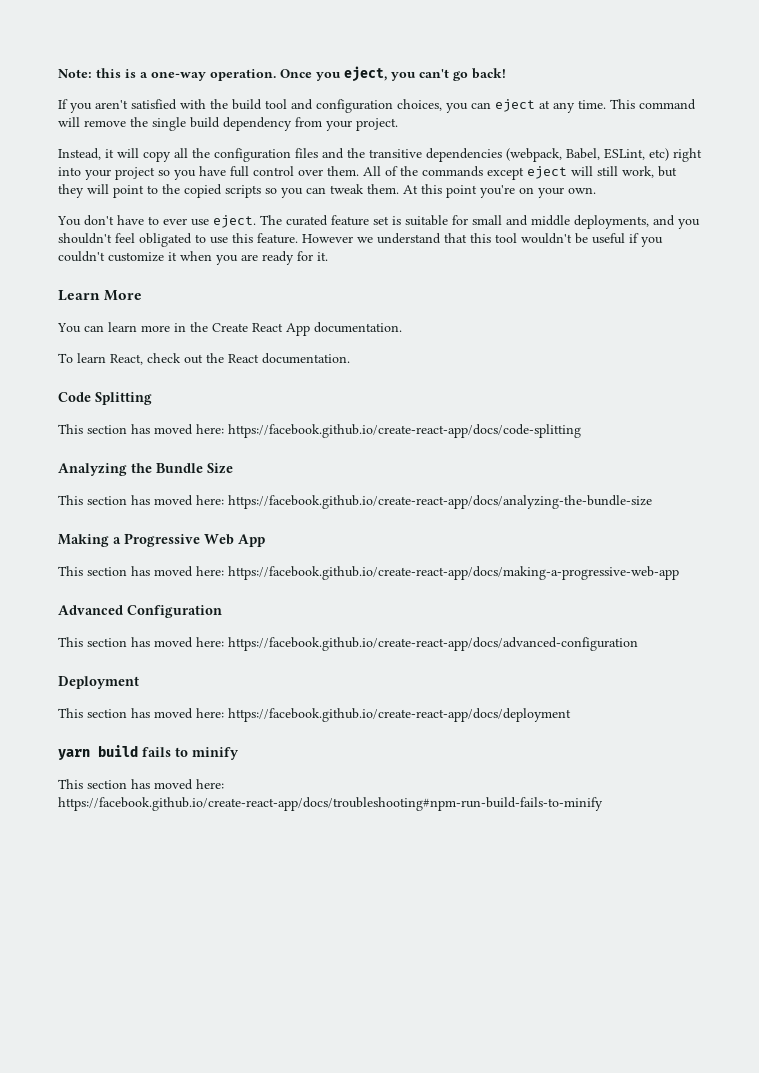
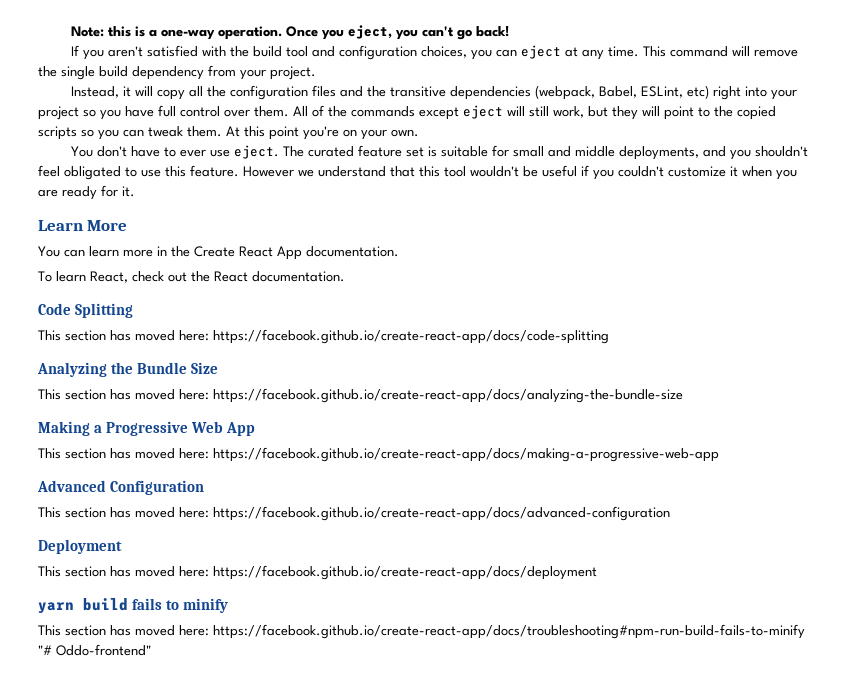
- This section has moved here: https://facebook.github.io/create-react-app/docs/troubleshooting#npm-run-build-fails-to-minify
+ This section has moved here: https://facebook.github.io/create-react-app/docs/troubleshooting#npm-run-build-fails-to-minify "# Oddo-frontend"

